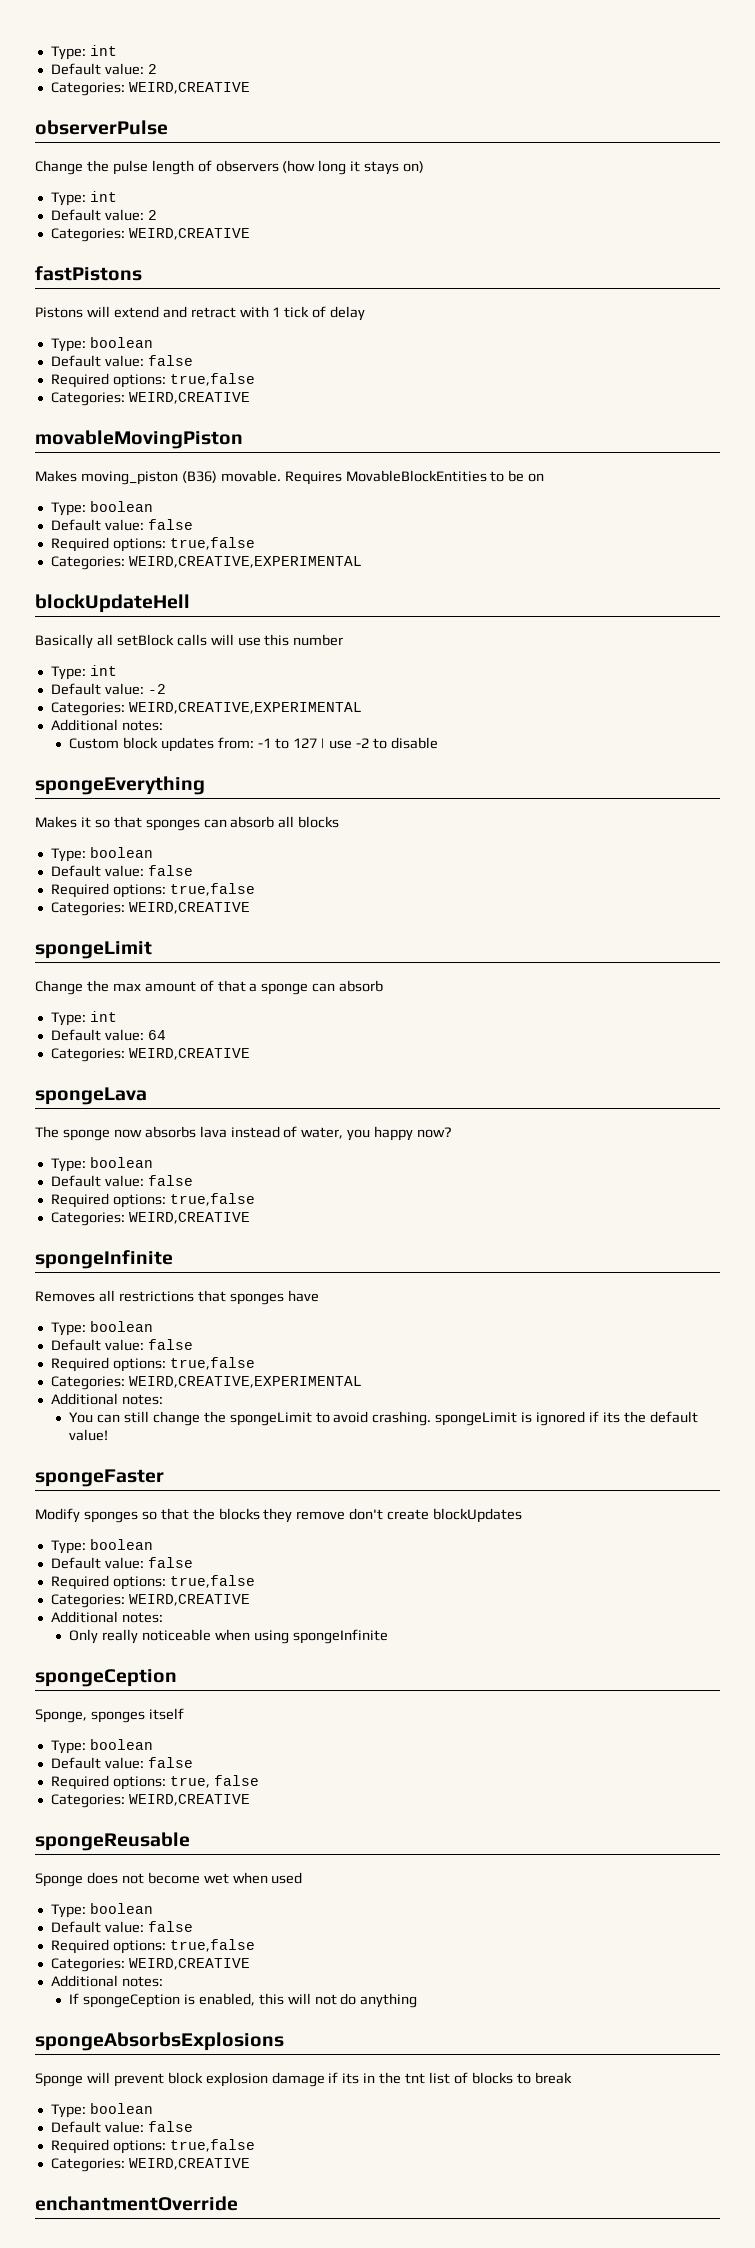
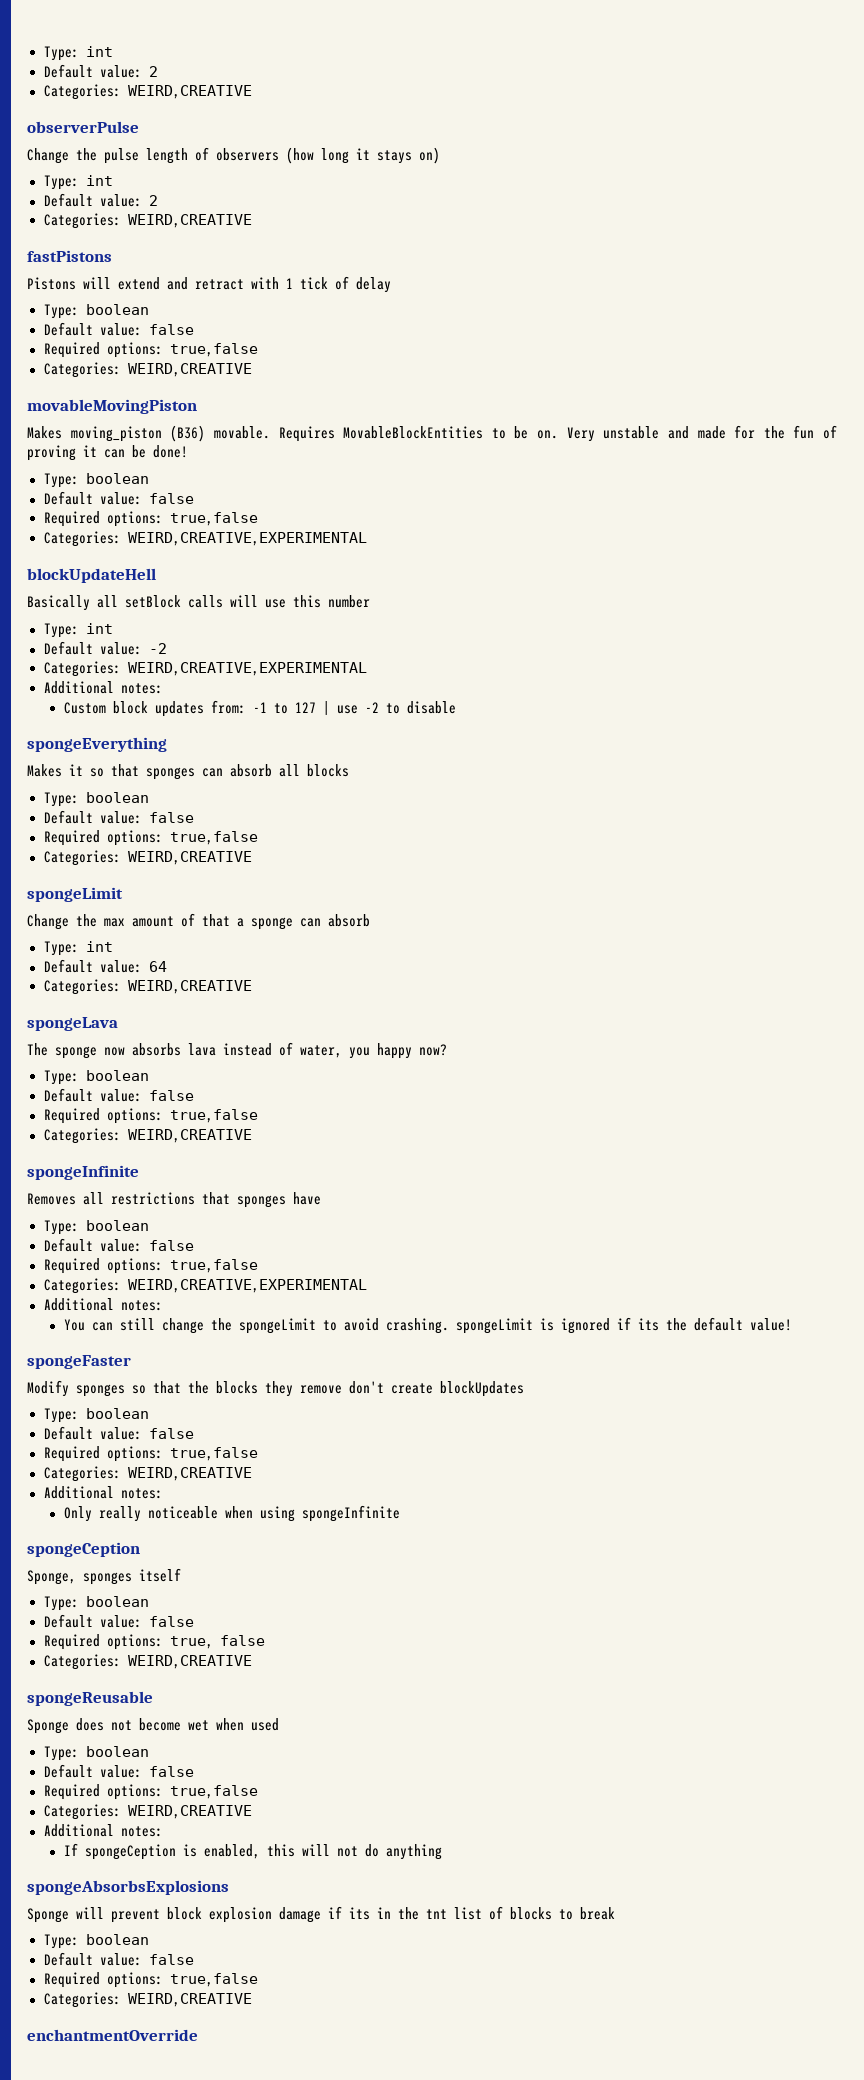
- Requires MovableBlockEntities to be on
+ Requires MovableBlockEntities to be on. Very unstable and made for the fun of proving it can be done!

